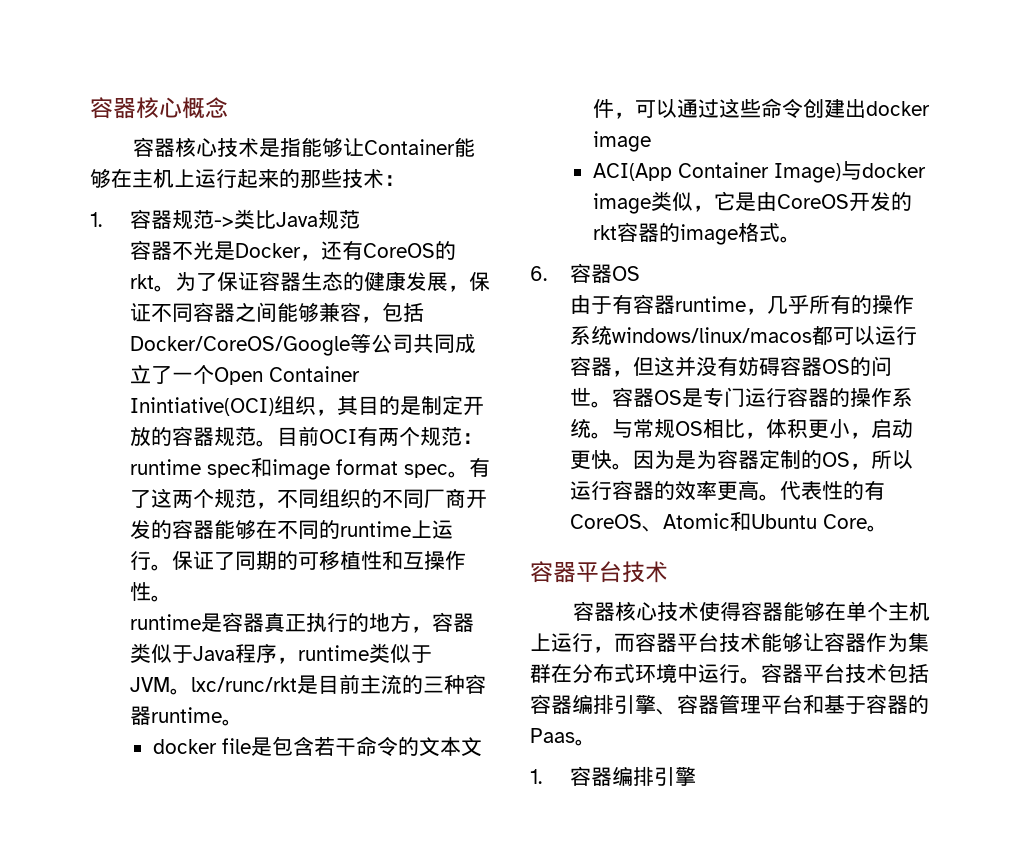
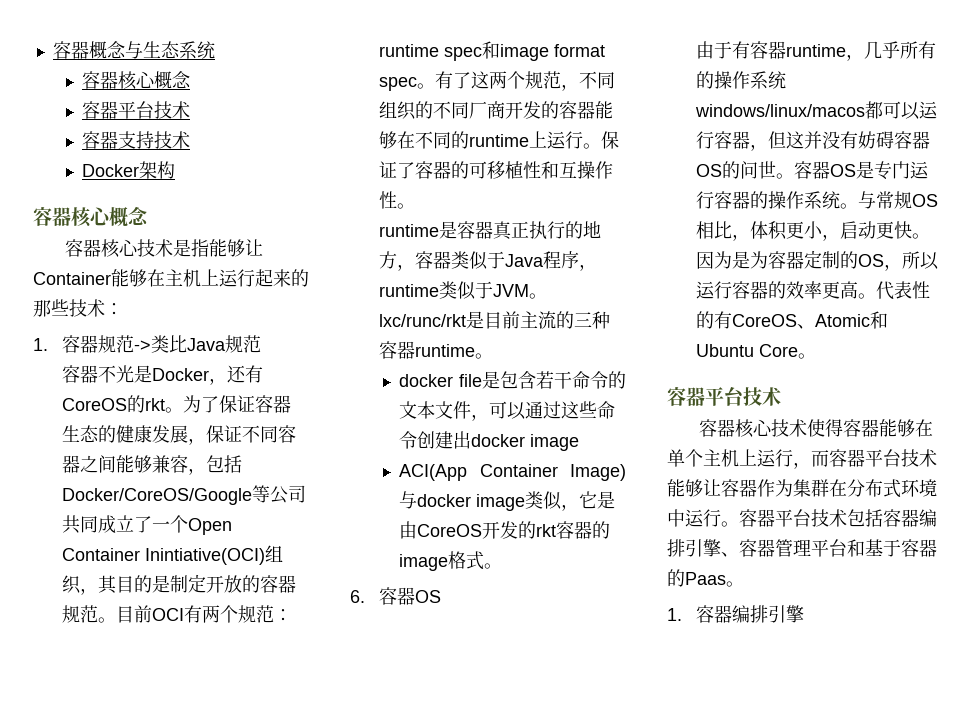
+ 容器概念与生态系统
+ 容器核心概念
+ 容器平台技术
+ 容器支持技术
+ Docker架构
- 保证了同期的可移植性和互操作性。
+ 保证了容器的可移植性和互操作性。

